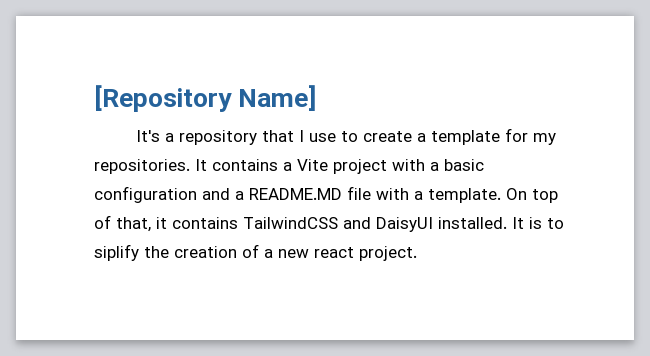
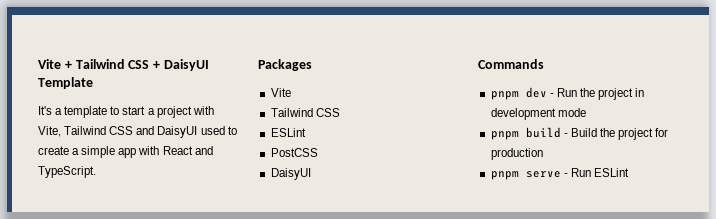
- [Repository Name]
- It's a repository that I use to create a template for my repositories. It contains a Vite project with a basic configuration and a README.MD file with a template. On top of that, it contains TailwindCSS and DaisyUI installed. It is to siplify the creation of a new react project.
+ Vite + Tailwind CSS + DaisyUI Template
+ It's a template to start a project with Vite, Tailwind CSS and DaisyUI used to create a simple app with React and TypeScript.
+ Packages
+ Vite
+ Tailwind CSS
+ ESLint
+ PostCSS
+ DaisyUI
+ Commands
+ pnpm dev - Run the project in development mode
+ pnpm build - Build the project for production
+ pnpm serve - Run ESLint

